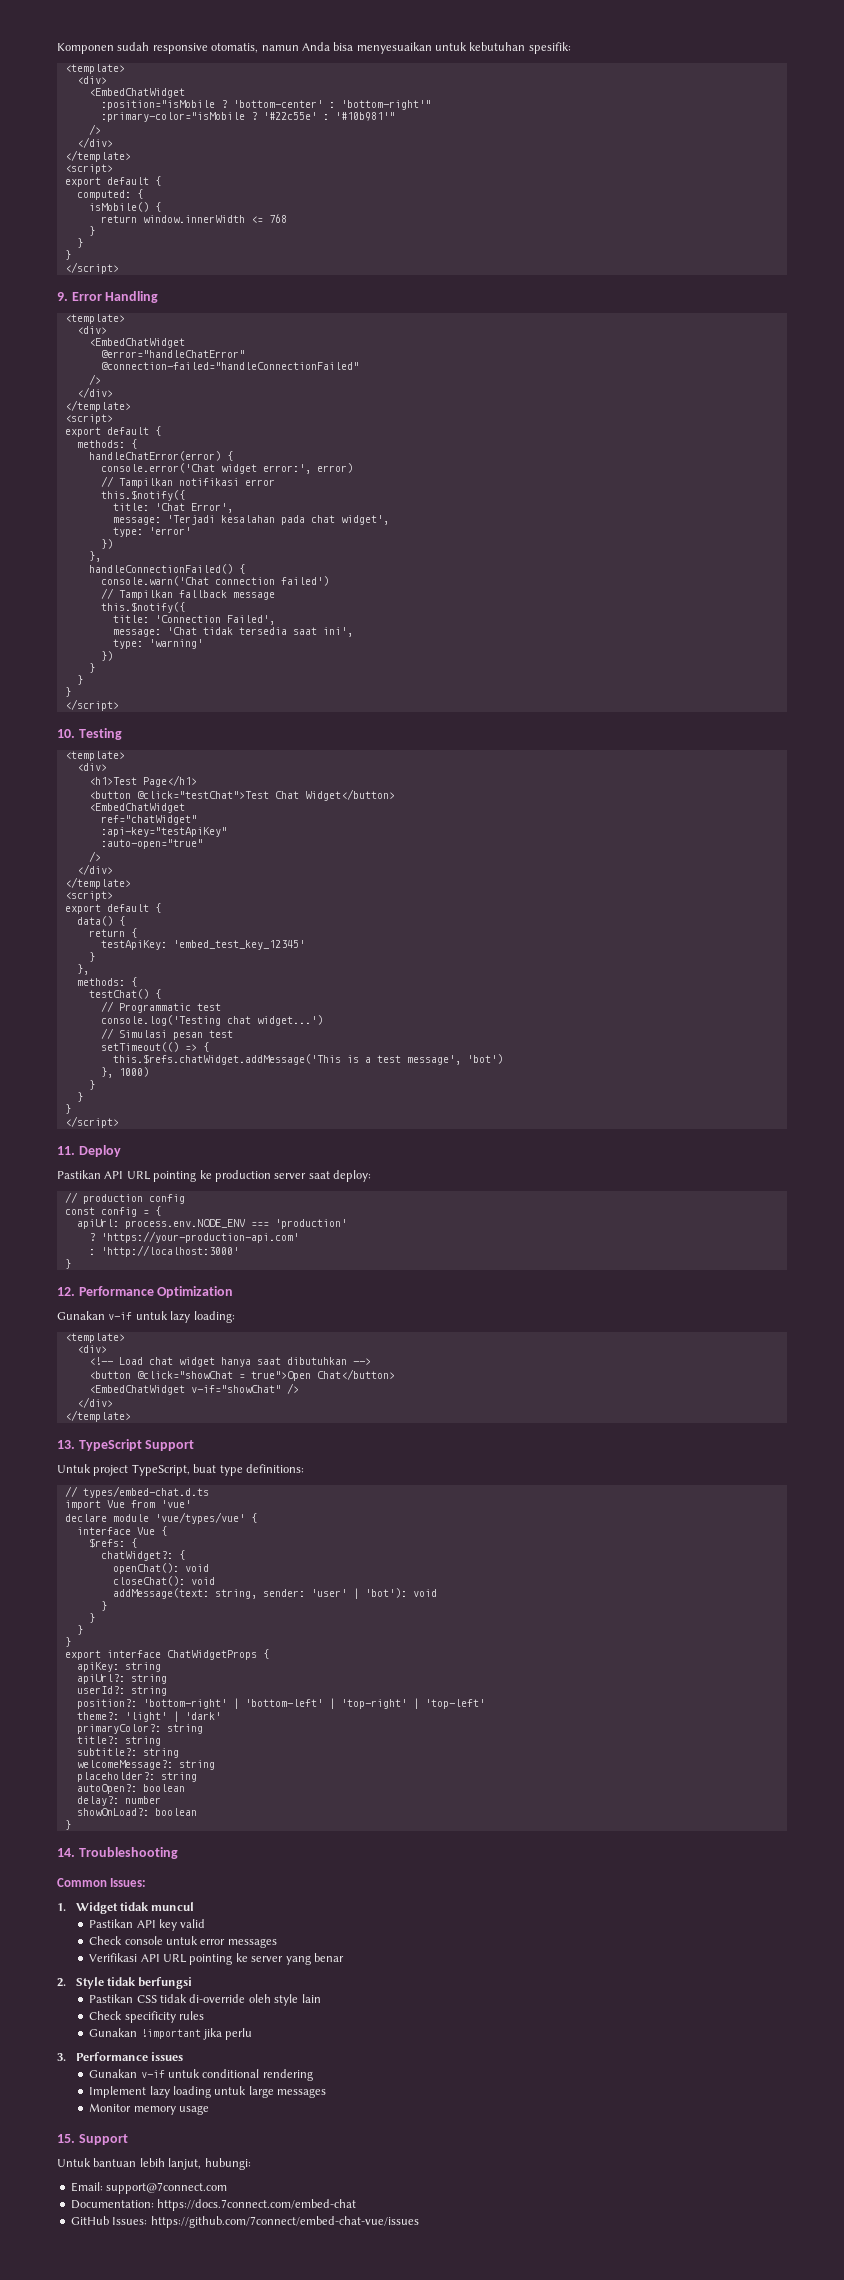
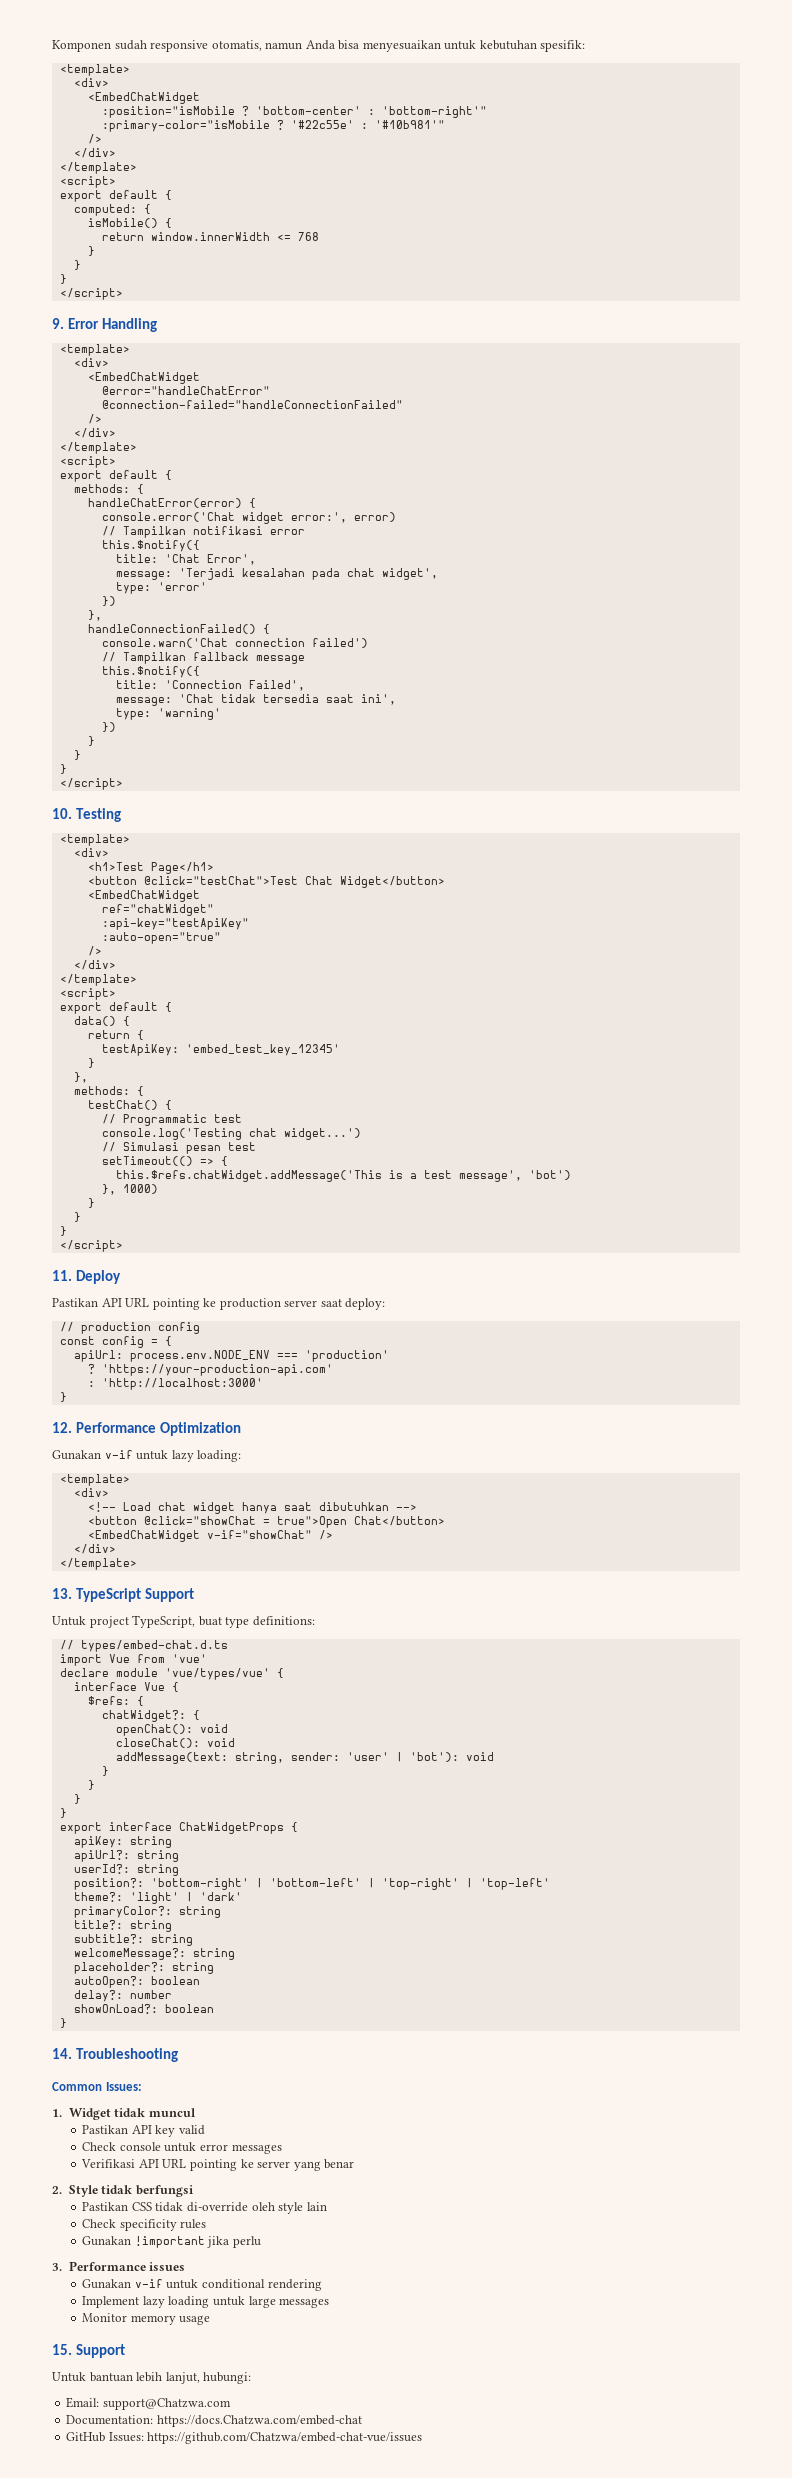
- Email: support@7connect.com
+ Email: support@Chatzwa.com
- Documentation: https://docs.7connect.com/embed-chat
+ Documentation: https://docs.Chatzwa.com/embed-chat
- GitHub Issues: https://github.com/7connect/embed-chat-vue/issues
+ GitHub Issues: https://github.com/Chatzwa/embed-chat-vue/issues

